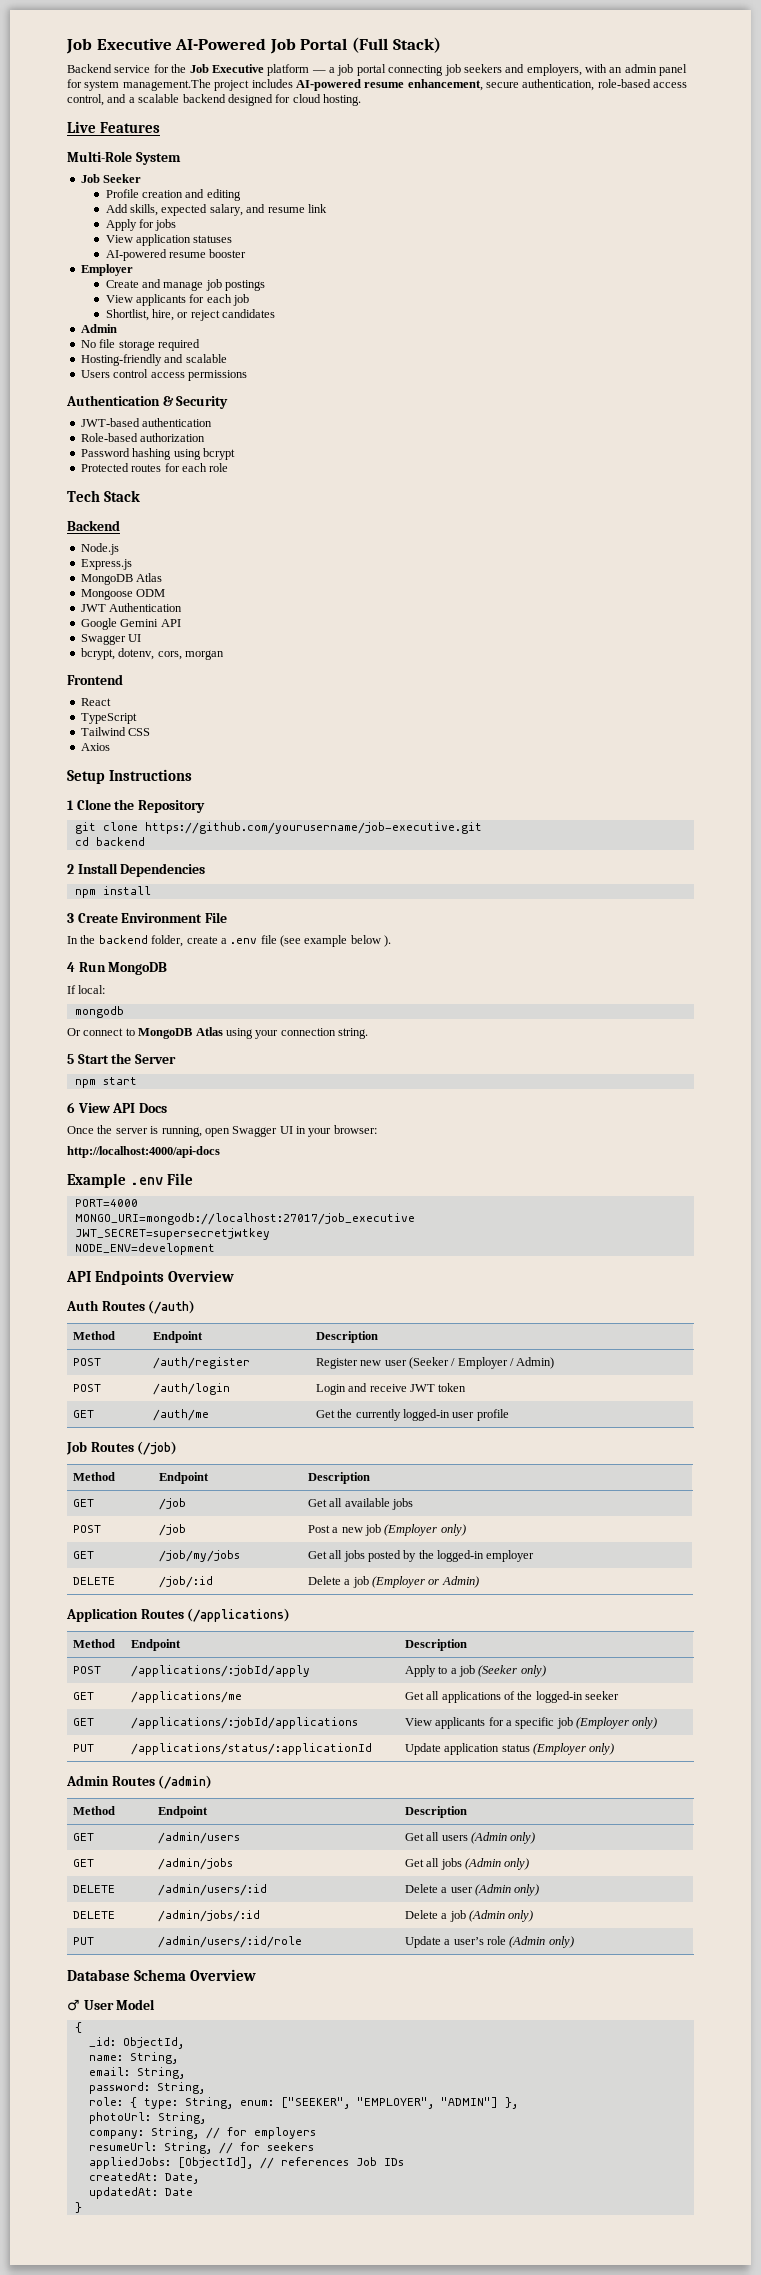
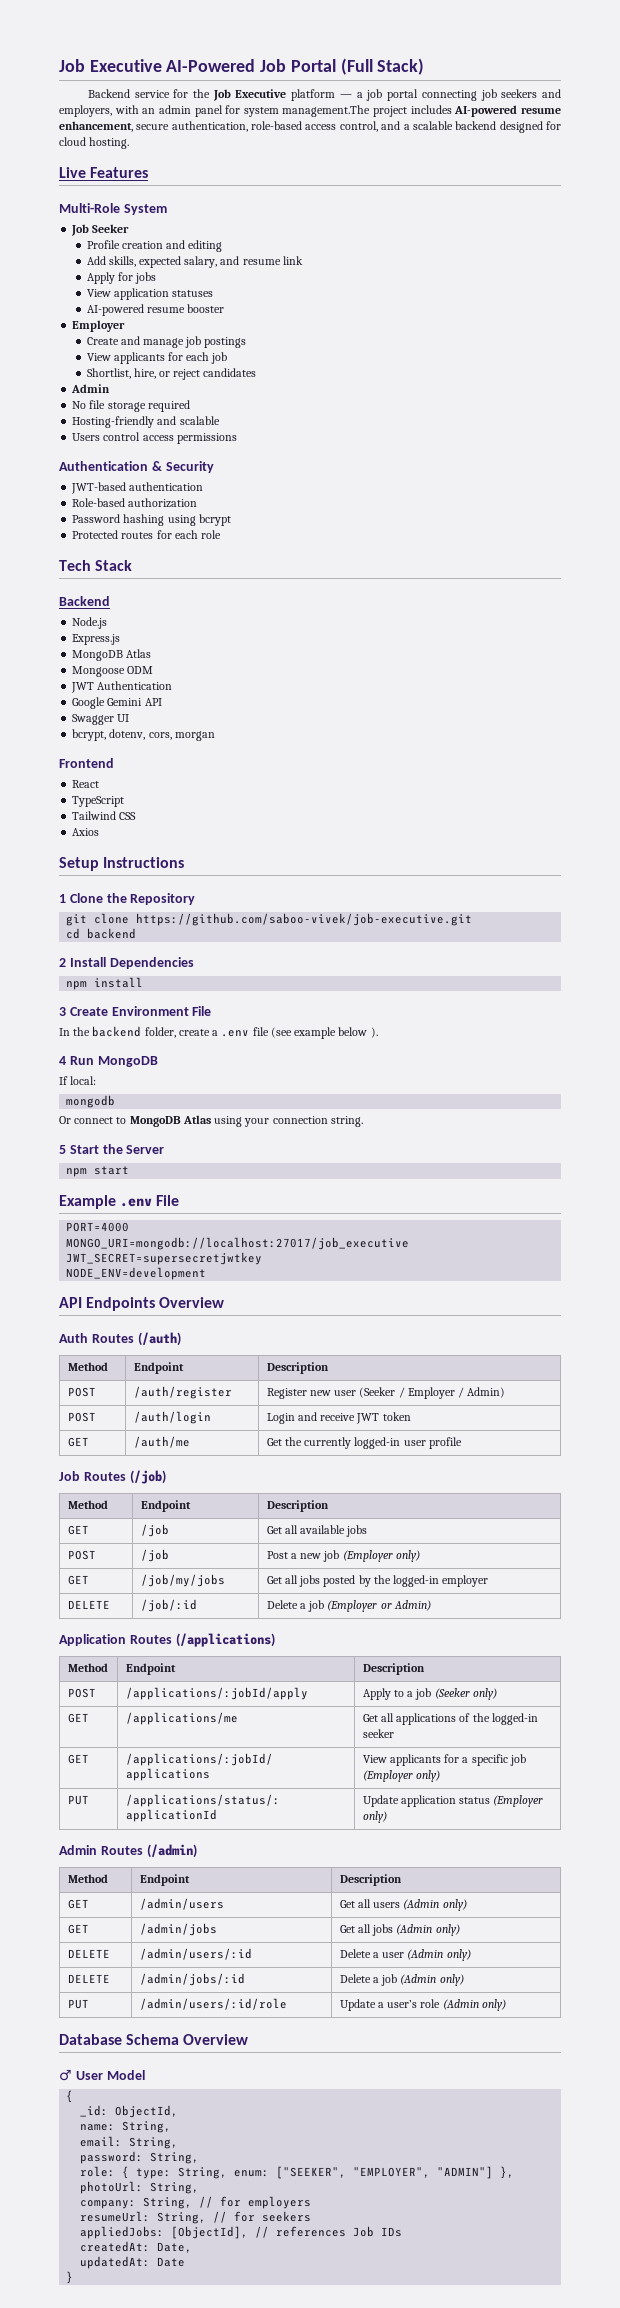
- git clone https://github.com/yourusername/job-executive.git
+ git clone https://github.com/saboo-vivek/job-executive.git
- 6 View API Docs
- Once the server is running, open Swagger UI in your browser:
- http://localhost:4000/api-docs

